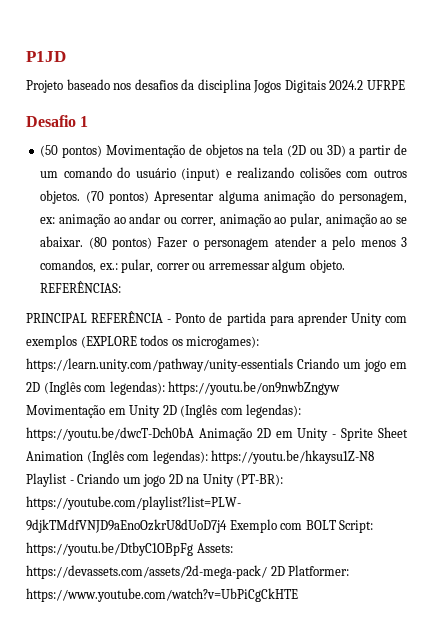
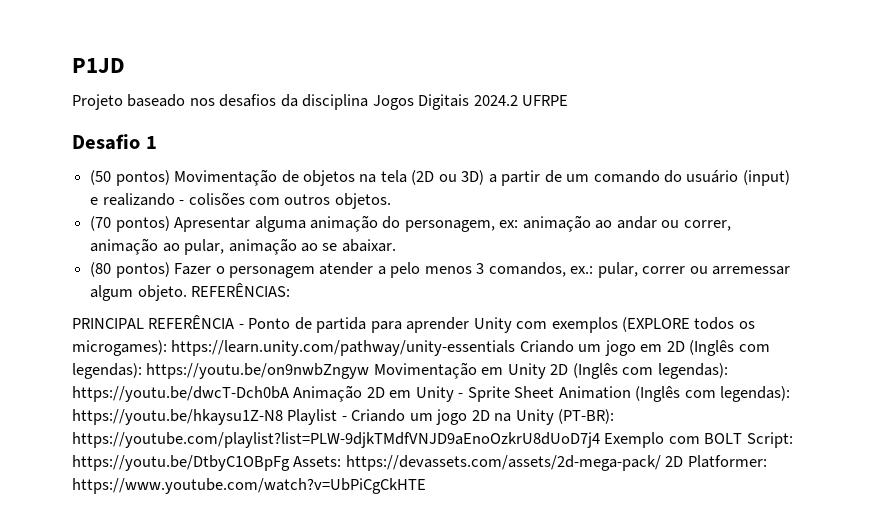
- (50 pontos) Movimentação de objetos na tela (2D ou 3D) a partir de um comando do usuário (input) e realizando colisões com outros objetos. (70 pontos) Apresentar alguma animação do personagem, ex:
+ (50 pontos) Movimentação de objetos na tela (2D ou 3D) a partir de um comando do usuário (input) e realizando - colisões com outros objetos.
+ (70 pontos) Apresentar alguma animação do personagem, ex:
- animação ao andar ou correr, animação ao pular, animação ao se abaixar. (80 pontos) Fazer o personagem atender a pelo menos 3 comandos, ex.:
+ animação ao andar ou correr, animação ao pular, animação ao se abaixar.
+ (80 pontos) Fazer o personagem atender a pelo menos 3 comandos, ex.:

